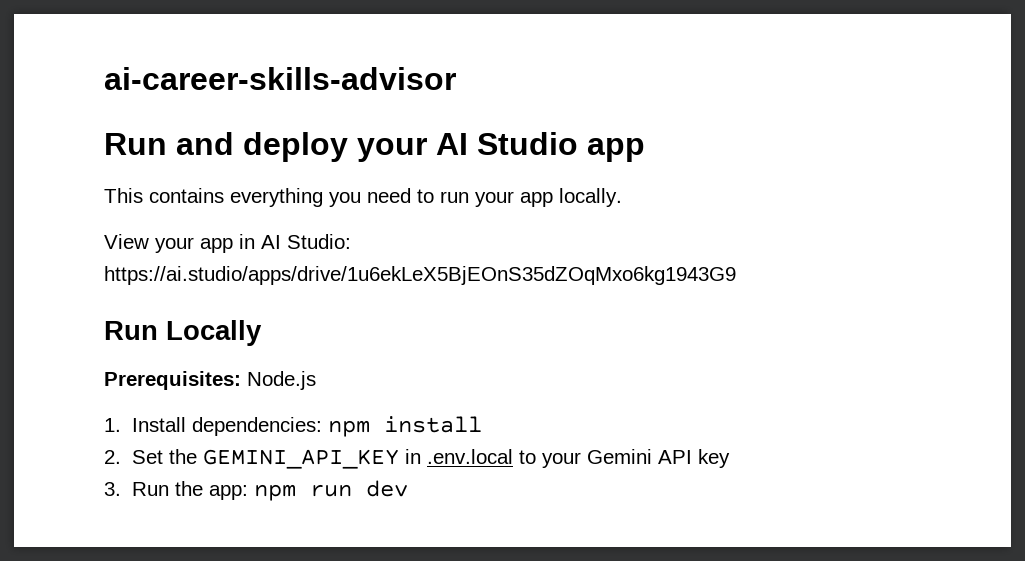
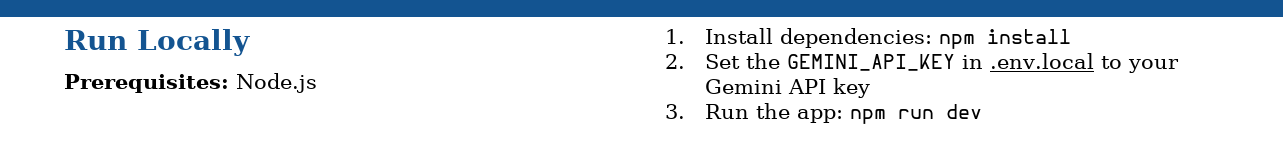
- ai-career-skills-advisor
- Run and deploy your AI Studio app
- This contains everything you need to run your app locally.
- View your app in AI Studio: https://ai.studio/apps/drive/1u6ekLeX5BjEOnS35dZOqMxo6kg1943G9

